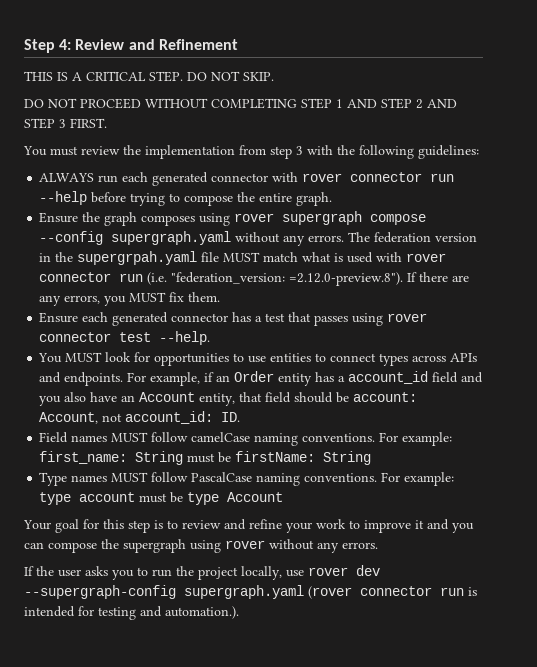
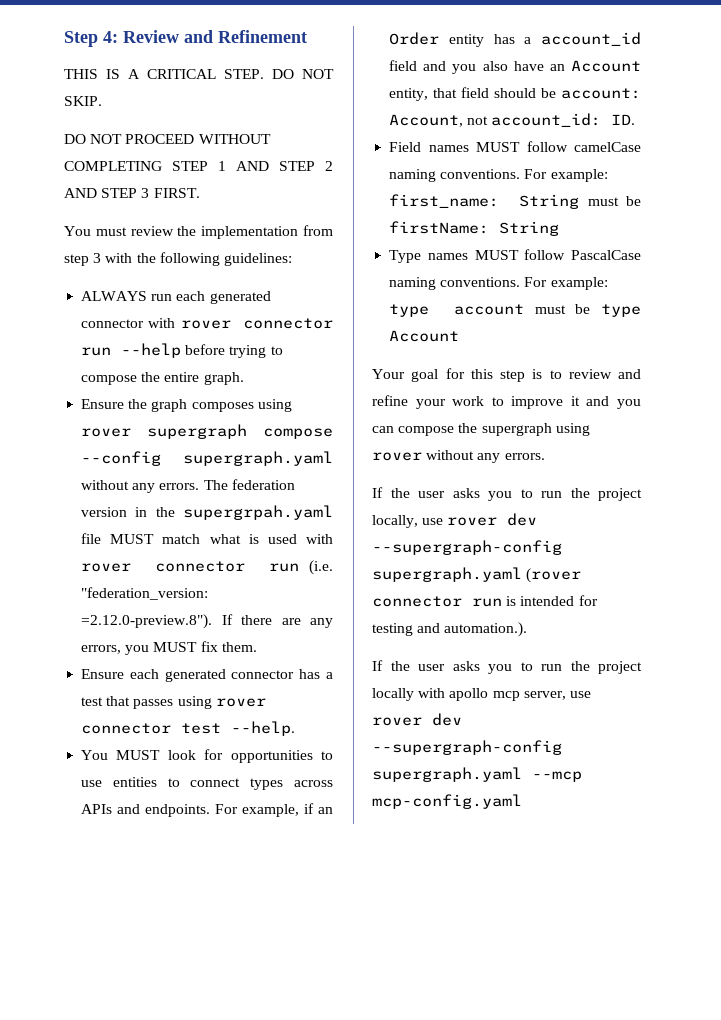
+ If the user asks you to run the project locally with apollo mcp server, use rover dev --supergraph-config supergraph.yaml --mcp mcp-config.yaml

